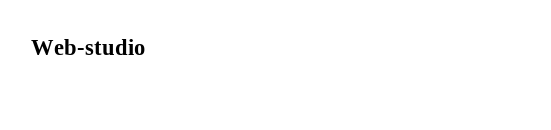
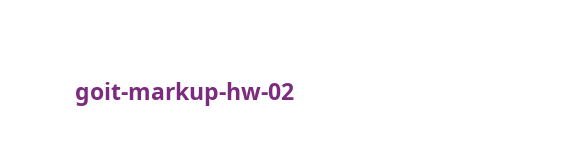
- Web-studio
+ goit-markup-hw-02

